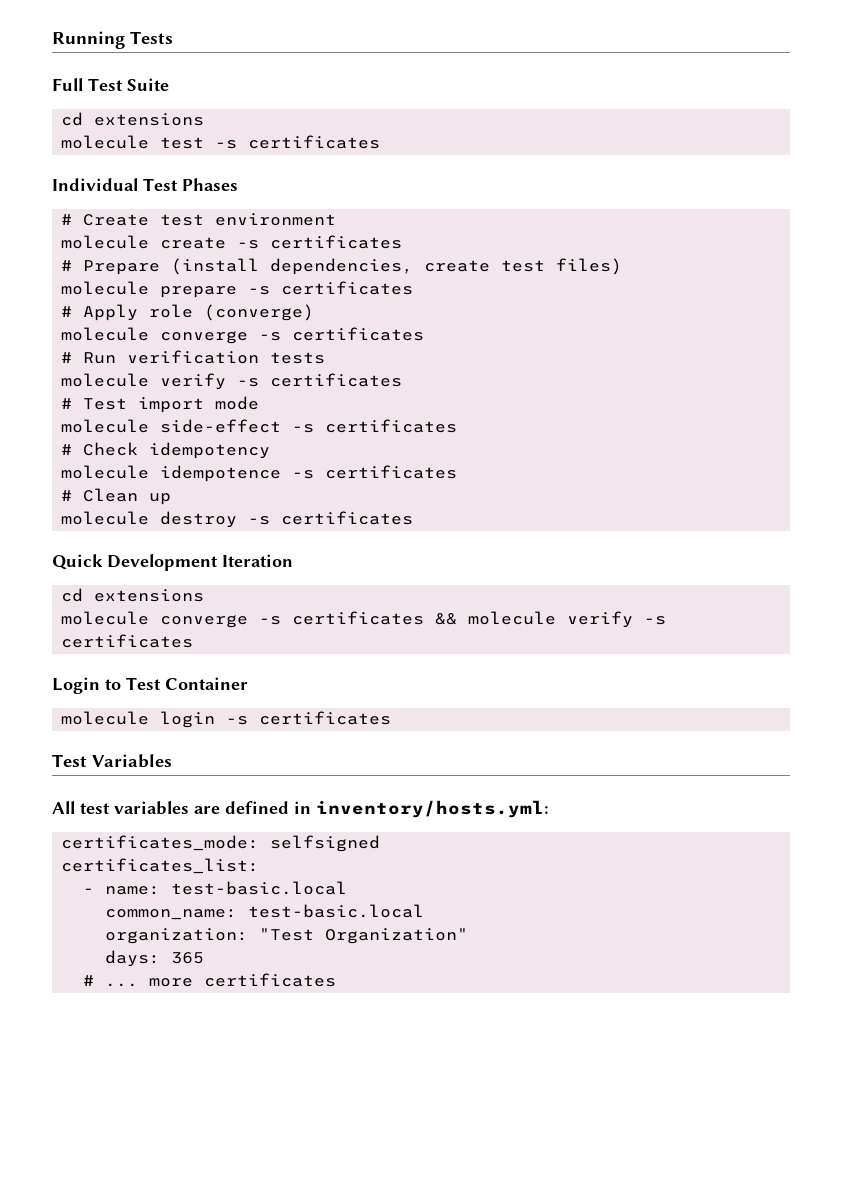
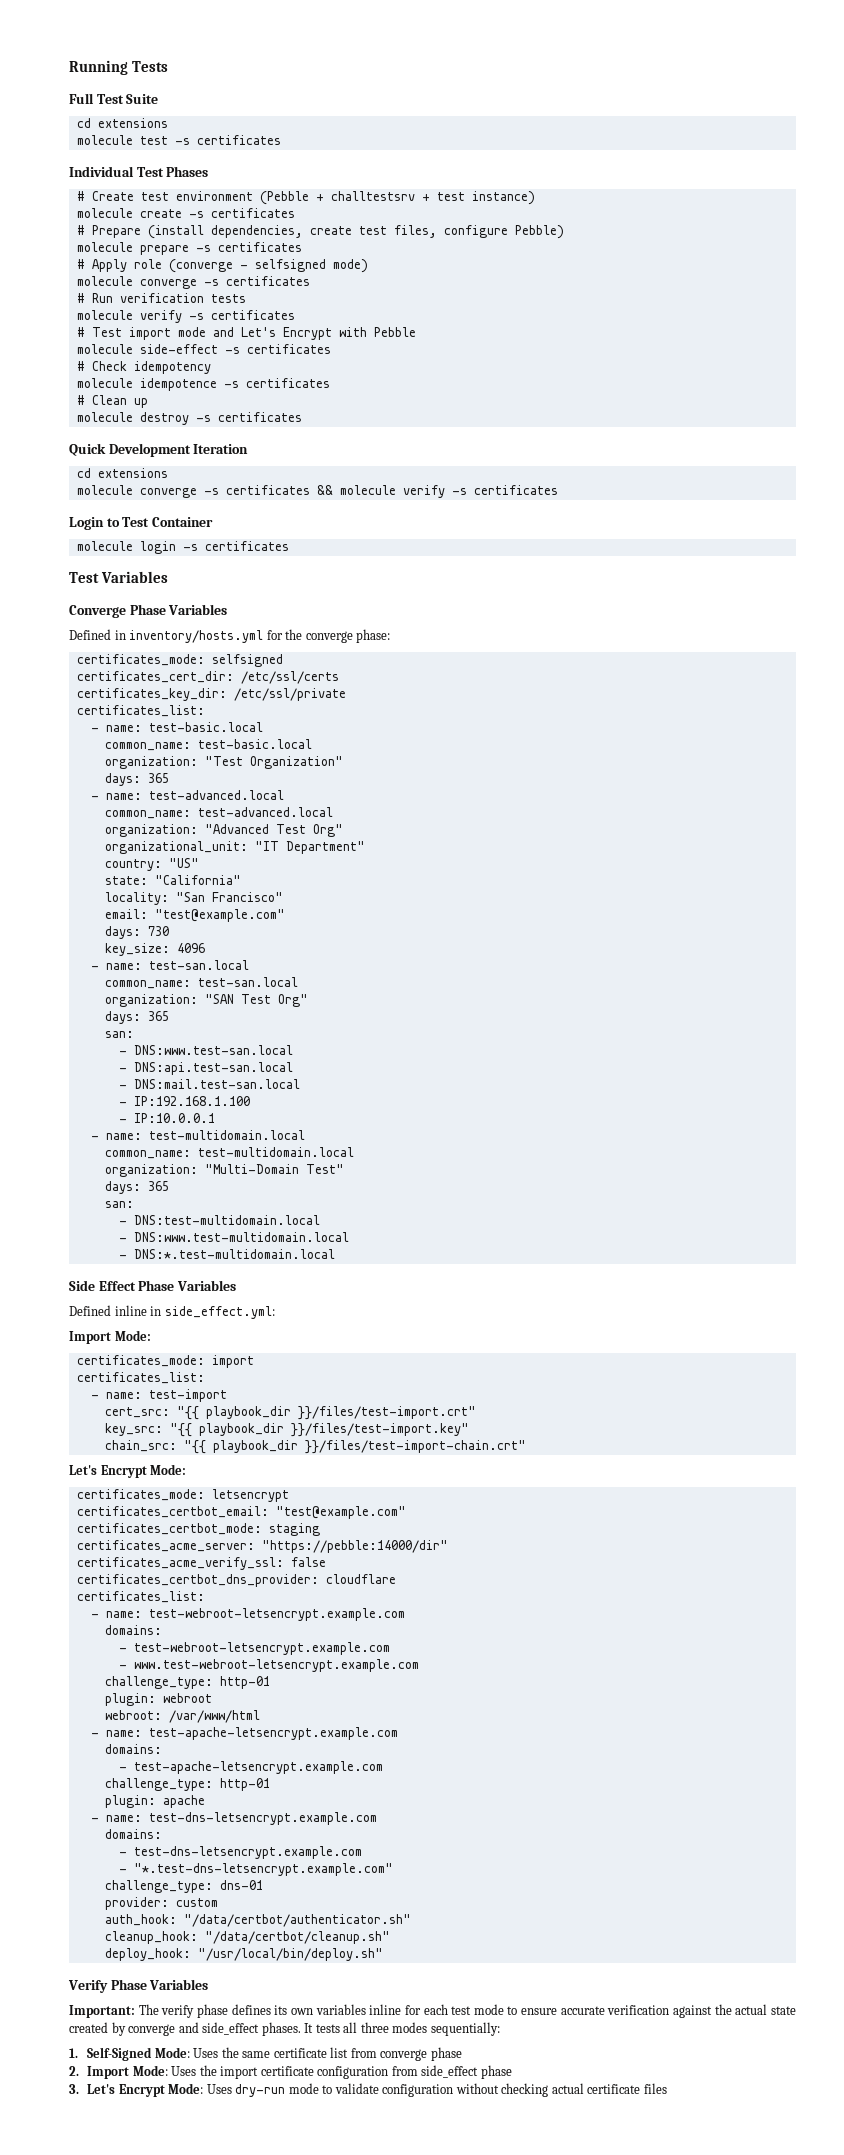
- # Create test environment
+ # Create test environment (Pebble + challtestsrv + test instance)
- # Prepare (install dependencies, create test files)
+ # Prepare (install dependencies, create test files, configure Pebble)
- # Apply role (converge)
+ # Apply role (converge - selfsigned mode)
- # Test import mode
+ # Test import mode and Let's Encrypt with Pebble
- All test variables are defined in inventory/hosts.yml:
+ Converge Phase Variables
+ Defined in inventory/hosts.yml for the converge phase:
  certificates_mode: selfsigned
+ certificates_cert_dir: /etc/ssl/certs
+ certificates_key_dir: /etc/ssl/private
- # ... more certificates
+ - name: test-advanced.local
+ common_name: test-advanced.local
+ organization: "Advanced Test Org"
+ organizational_unit: "IT Department"
+ country: "US"
+ state: "California"
+ locality: "San Francisco"
+ email: "test@example.com"
+ days: 730
+ key_size: 4096
+ - name: test-san.local
+ common_name: test-san.local
+ organization: "SAN Test Org"
+ days: 365
+ san:
+ - DNS:www.test-san.local
+ - DNS:api.test-san.local
+ - DNS:mail.test-san.local
+ - IP:192.168.1.100
+ - IP:10.0.0.1
+ - name: test-multidomain.local
+ common_name: test-multidomain.local
+ organization: "Multi-Domain Test"
+ days: 365
+ san:
+ - DNS:test-multidomain.local
+ - DNS:www.test-multidomain.local
+ - DNS:*.test-multidomain.local
+ Side Effect Phase Variables
+ Defined inline in side_effect.yml:
+ Import Mode:
+ certificates_mode: import
+ certificates_list:
+ - name: test-import
+ cert_src: "{{ playbook_dir }}/files/test-import.crt"
+ key_src: "{{ playbook_dir }}/files/test-import.key"
+ chain_src: "{{ playbook_dir }}/files/test-import-chain.crt"
+ Let's Encrypt Mode:
+ certificates_mode: letsencrypt
+ certificates_certbot_email: "test@example.com"
+ certificates_certbot_mode: staging
+ certificates_acme_server: "https://pebble:14000/dir"
+ certificates_acme_verify_ssl: false
+ certificates_certbot_dns_provider: cloudflare
+ certificates_list:
+ - name: test-webroot-letsencrypt.example.com
+ domains:
+ - test-webroot-letsencrypt.example.com
+ - www.test-webroot-letsencrypt.example.com
+ challenge_type: http-01
+ plugin: webroot
+ webroot: /var/www/html
+ - name: test-apache-letsencrypt.example.com
+ domains:
+ - test-apache-letsencrypt.example.com
+ challenge_type: http-01
+ plugin: apache
+ - name: test-dns-letsencrypt.example.com
+ domains:
+ - test-dns-letsencrypt.example.com
+ - "*.test-dns-letsencrypt.example.com"
+ challenge_type: dns-01
+ provider: custom
+ auth_hook: "/data/certbot/authenticator.sh"
+ cleanup_hook: "/data/certbot/cleanup.sh"
+ deploy_hook: "/usr/local/bin/deploy.sh"
+ Verify Phase Variables
+ Important: The verify phase defines its own variables inline for each test mode to ensure accurate verification against the actual state created by converge and side_effect phases. It tests all three modes sequentially:
+ 1. Self-Signed Mode: Uses the same certificate list from converge phase
+ 2. Import Mode: Uses the import certificate configuration from side_effect phase
+ 3. Let's Encrypt Mode: Uses dry-run mode to validate configuration without checking actual certificate files

